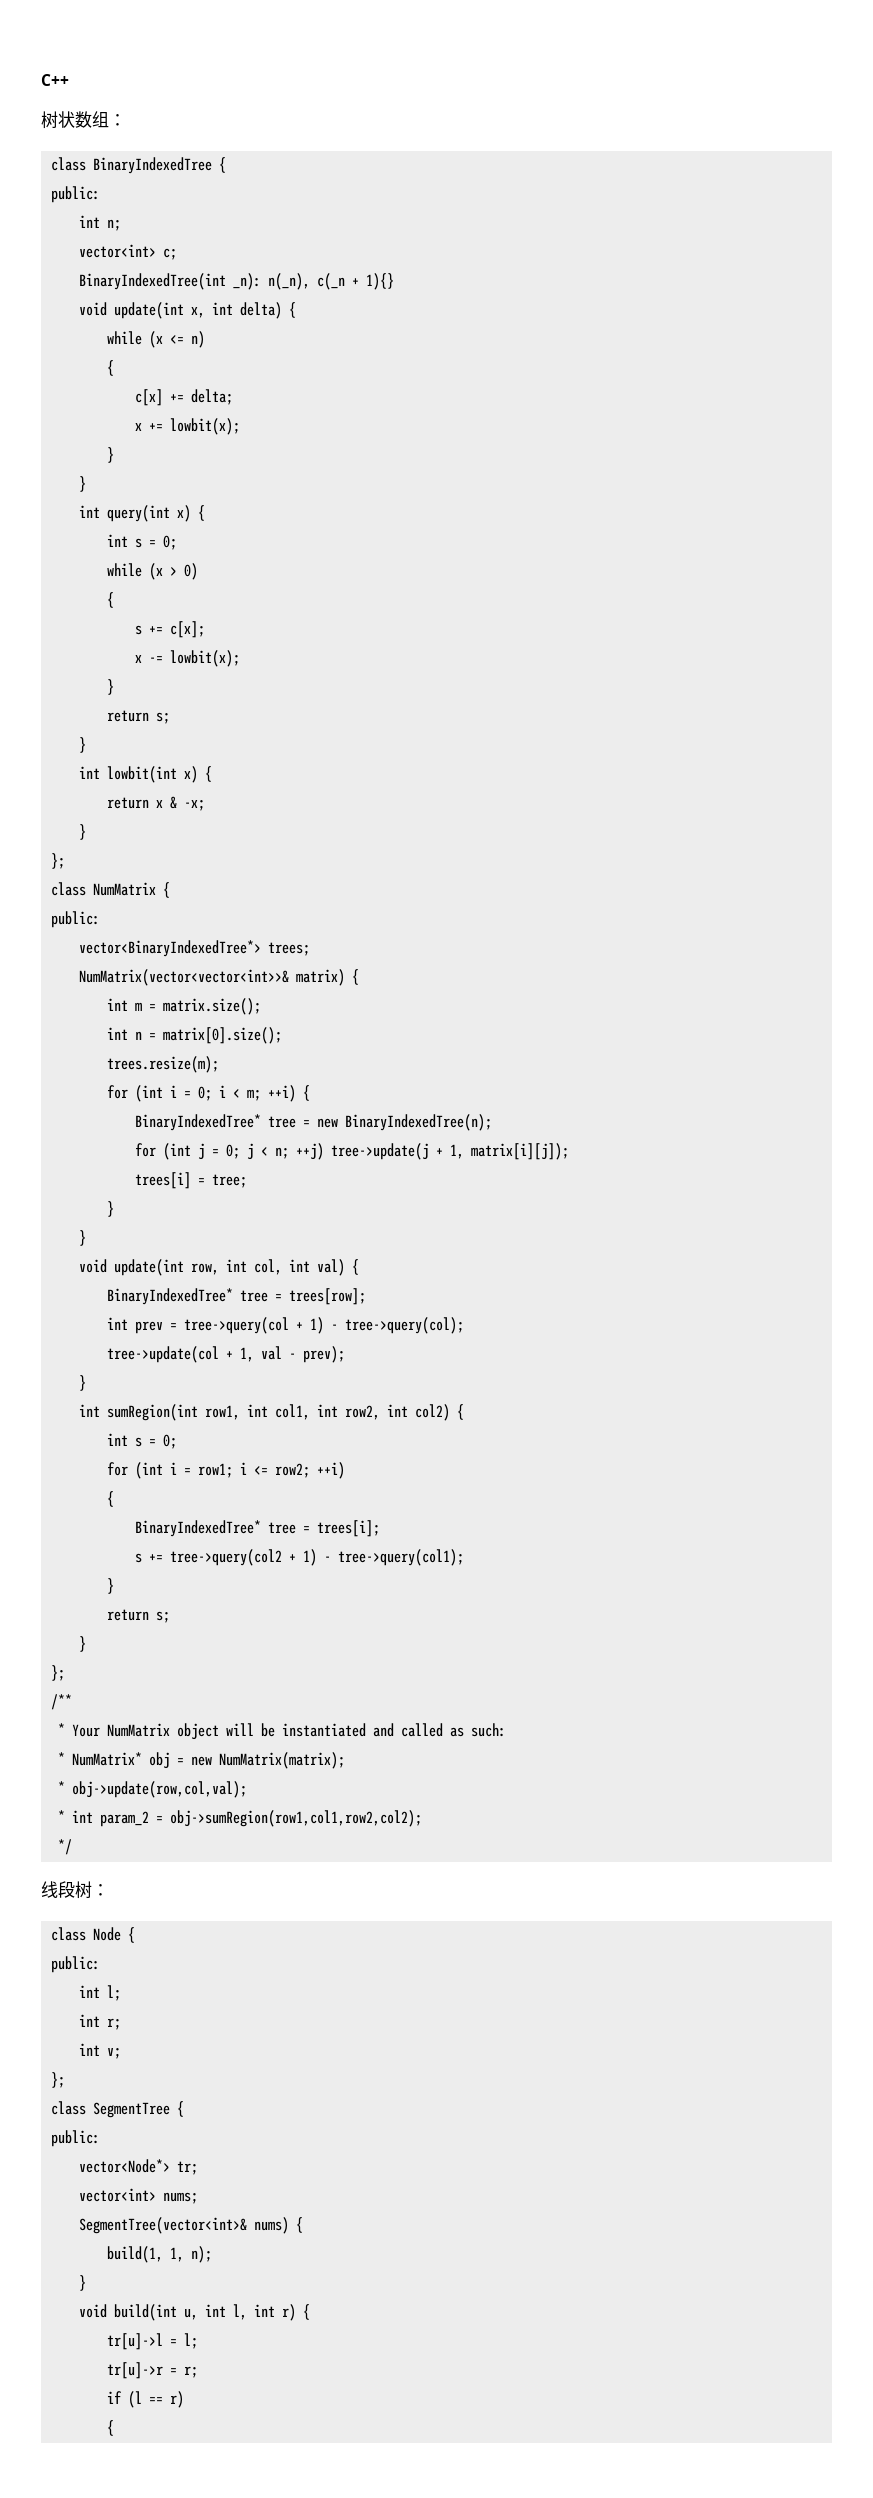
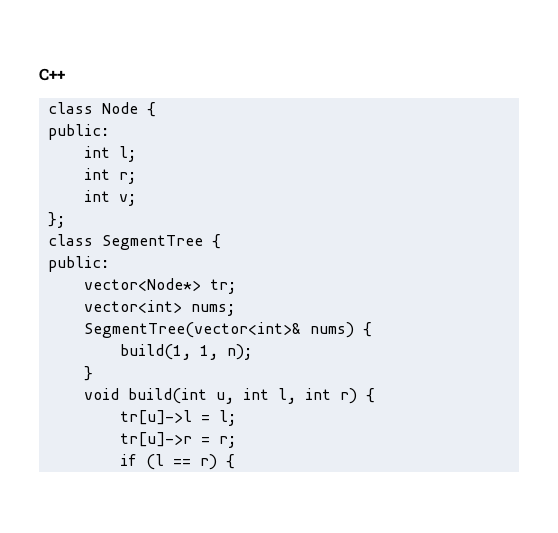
- 树状数组：
- class BinaryIndexedTree {
- public:
- int n;
- vector<int> c;
- BinaryIndexedTree(int _n): n(_n), c(_n + 1){}
- void update(int x, int delta) {
- while (x <= n)
- {
- c[x] += delta;
- x += lowbit(x);
- }
- }
- int query(int x) {
- int s = 0;
- while (x > 0)
- {
- s += c[x];
- x -= lowbit(x);
- }
- return s;
- }
- int lowbit(int x) {
- return x & -x;
- }
- };
- class NumMatrix {
- public:
- vector<BinaryIndexedTree*> trees;
- NumMatrix(vector<vector<int>>& matrix) {
- int m = matrix.size();
- int n = matrix[0].size();
- trees.resize(m);
- for (int i = 0; i < m; ++i) {
- BinaryIndexedTree* tree = new BinaryIndexedTree(n);
- for (int j = 0; j < n; ++j) tree->update(j + 1, matrix[i][j]);
- trees[i] = tree;
- }
- }
- void update(int row, int col, int val) {
- BinaryIndexedTree* tree = trees[row];
- int prev = tree->query(col + 1) - tree->query(col);
- tree->update(col + 1, val - prev);
- }
- int sumRegion(int row1, int col1, int row2, int col2) {
- int s = 0;
- for (int i = row1; i <= row2; ++i)
- {
- BinaryIndexedTree* tree = trees[i];
- s += tree->query(col2 + 1) - tree->query(col1);
- }
- return s;
- }
- };
- /**
- * Your NumMatrix object will be instantiated and called as such:
- * NumMatrix* obj = new NumMatrix(matrix);
- * obj->update(row,col,val);
- * int param_2 = obj->sumRegion(row1,col1,row2,col2);
- */
- 线段树：
- if (l == r)
- {
+ if (l == r) {

